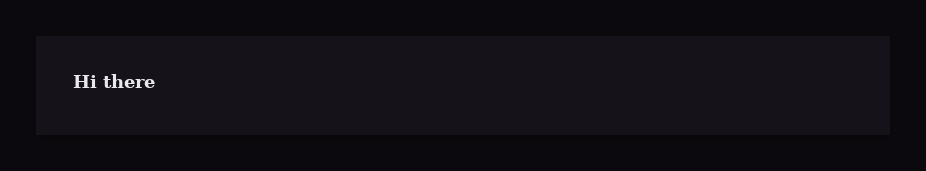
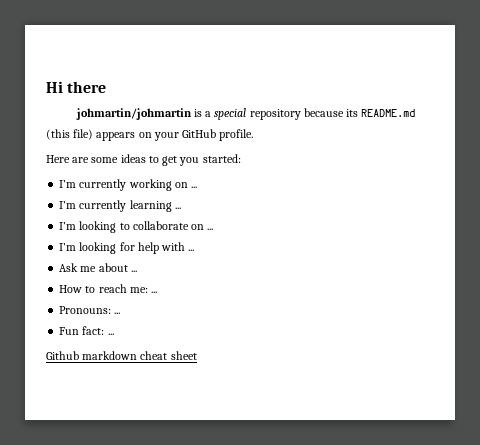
+ johmartin/johmartin is a special repository because its README.md (this file) appears on your GitHub profile.
+ Here are some ideas to get you started:
+ I’m currently working on ...
+ I’m currently learning ...
+ I’m looking to collaborate on ...
+ I’m looking for help with ...
+ Ask me about ...
+ How to reach me: ...
+ Pronouns: ...
+ Fun fact: ...
+ Github markdown cheat sheet

